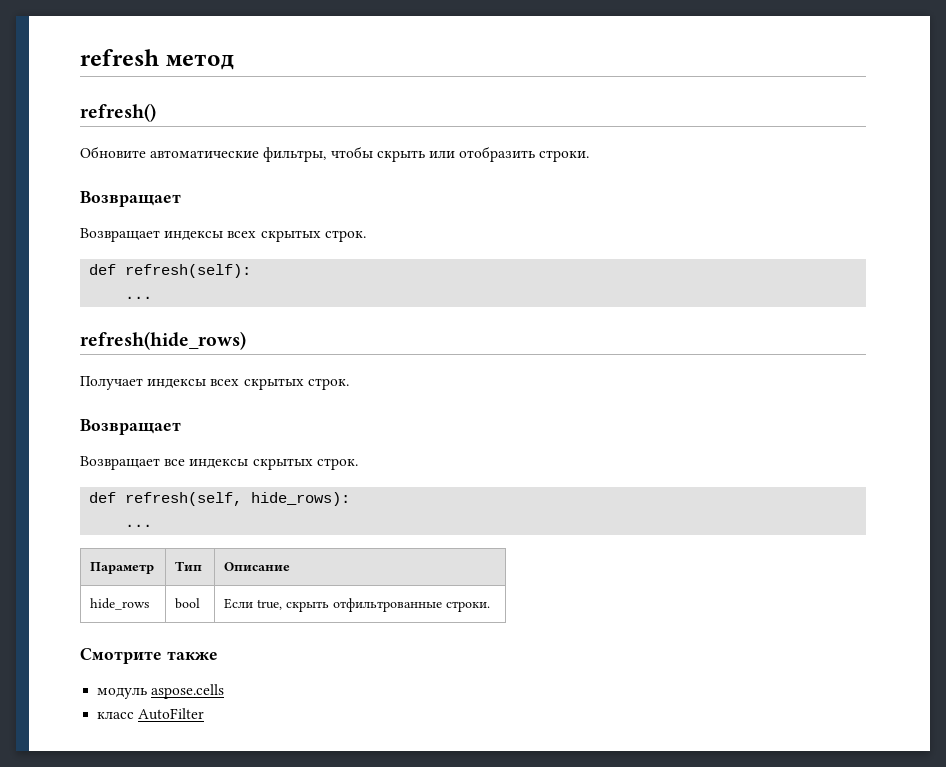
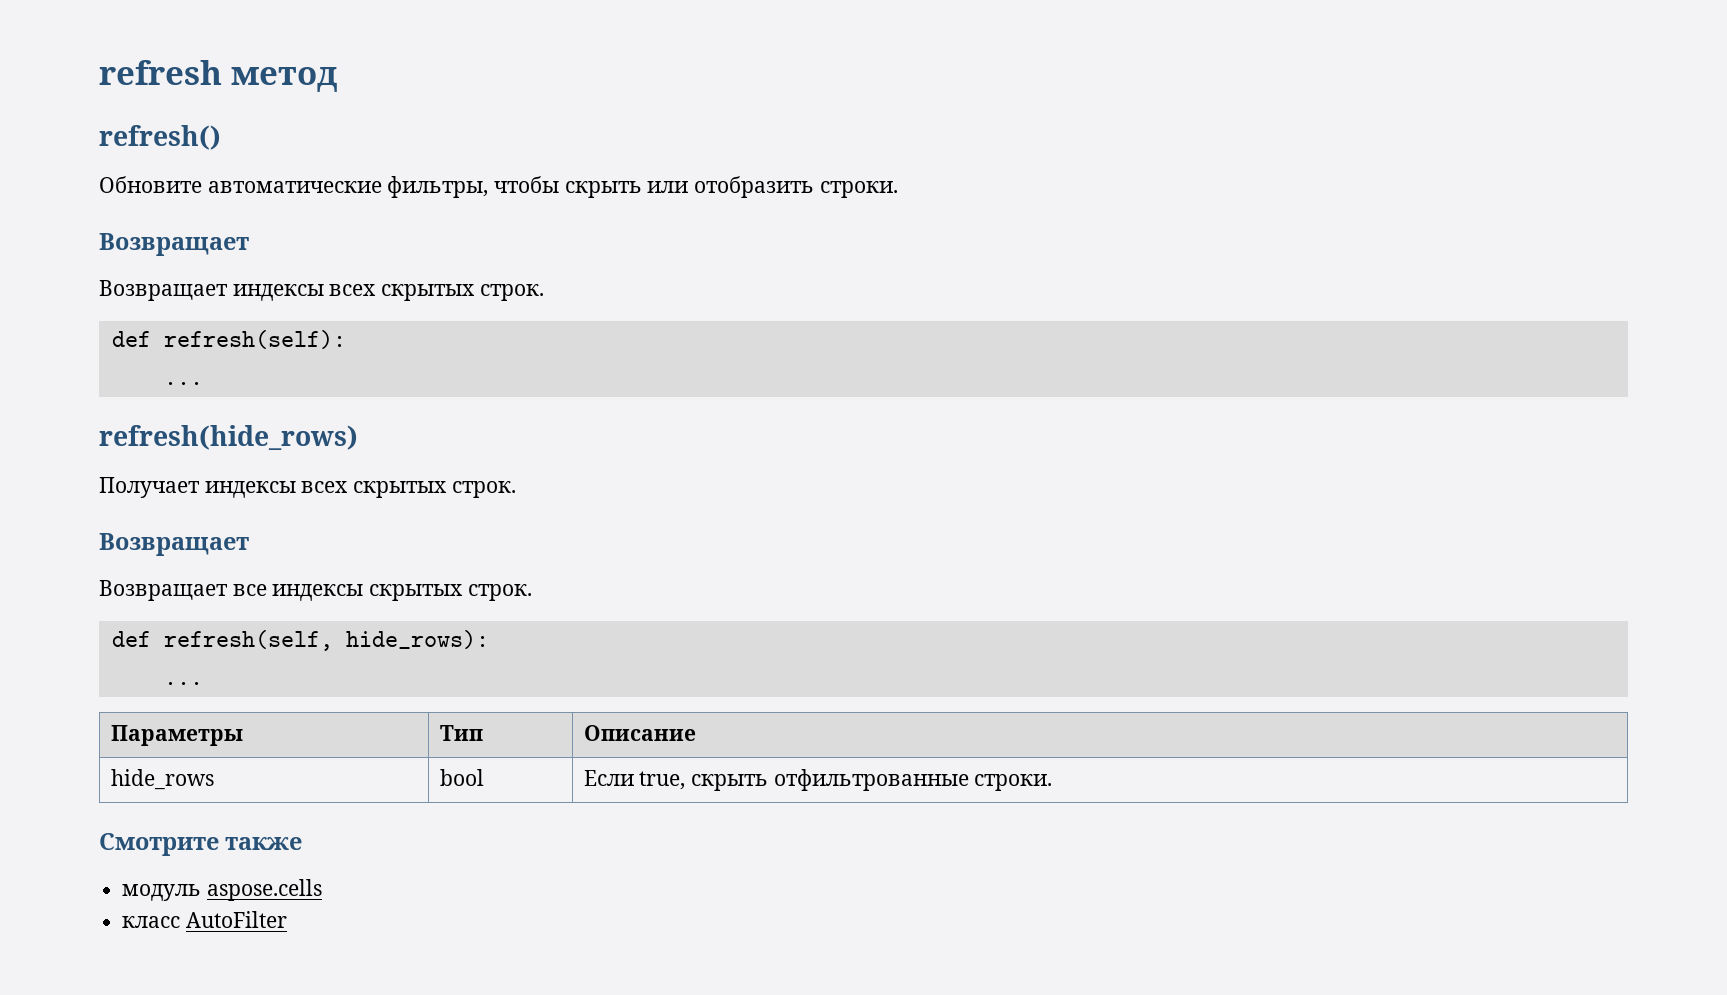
- Параметр | Тип | Описание
+ Параметры | Тип | Описание

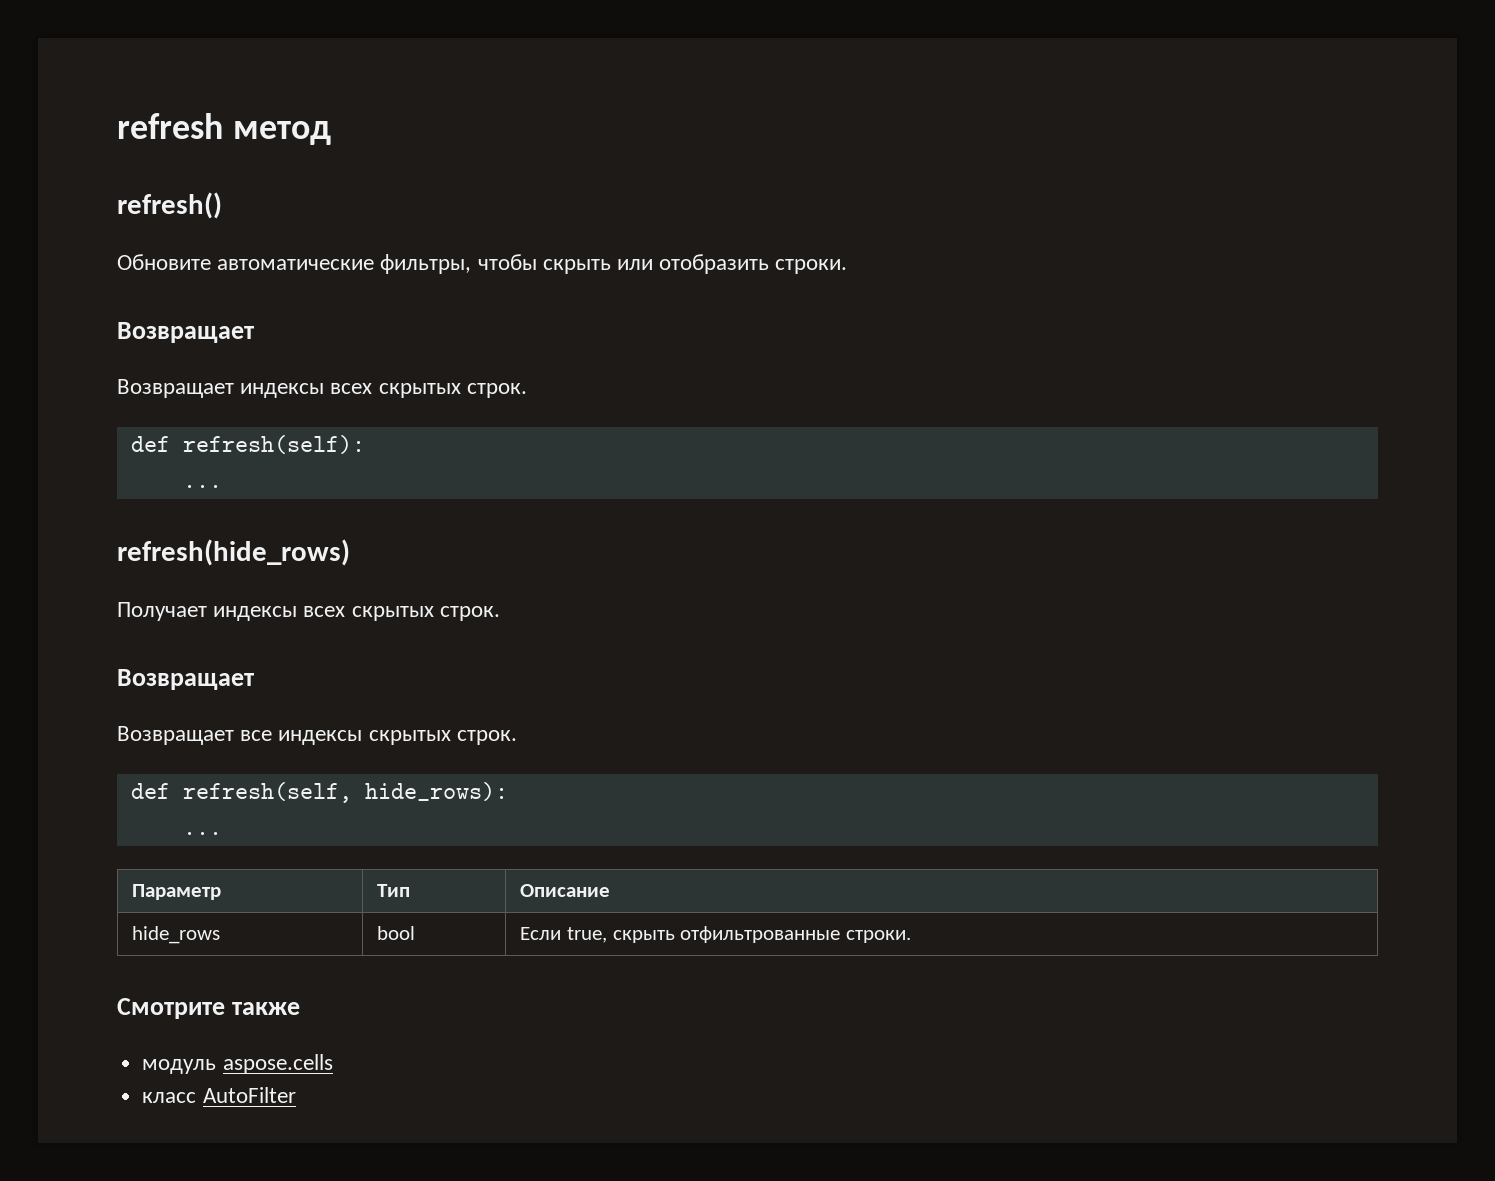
- Параметры | Тип | Описание
+ Параметр | Тип | Описание

